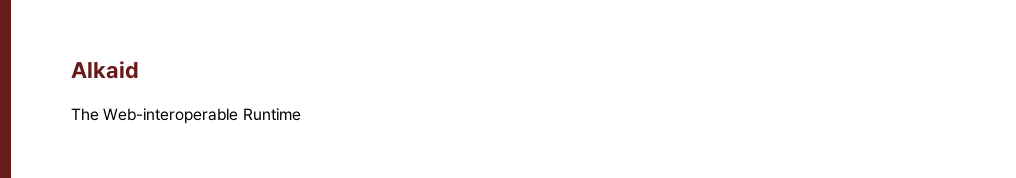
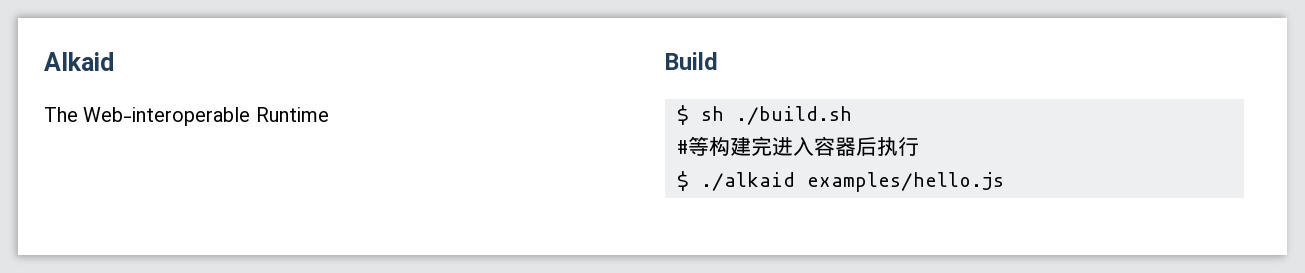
+ Build
+ $ sh ./build.sh
+ #等构建完进入容器后执行
+ $ ./alkaid examples/hello.js

